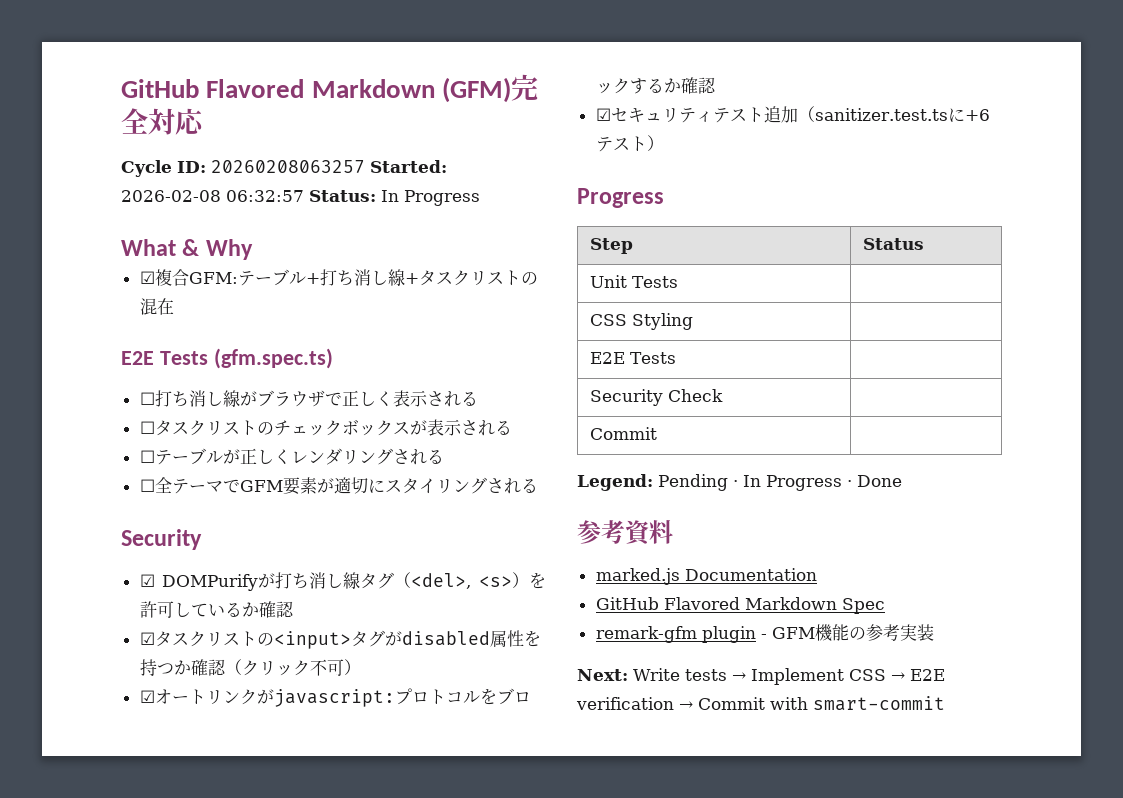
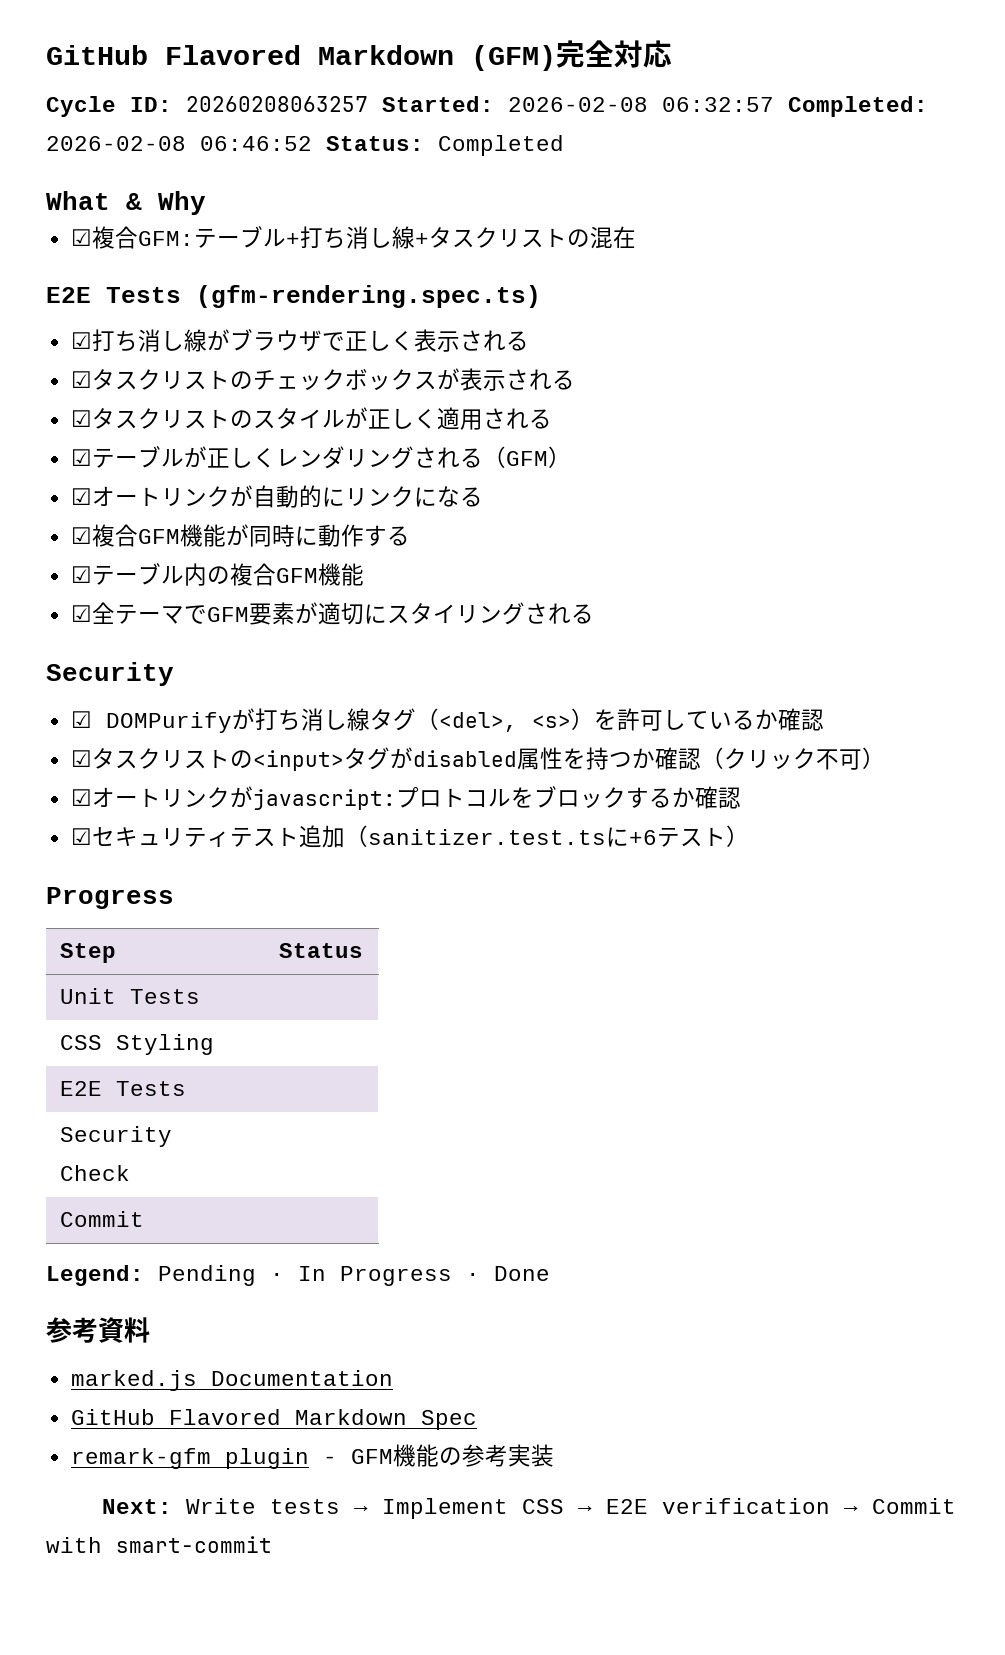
- Cycle ID: 20260208063257 Started: 2026-02-08 06:32:57 Status: In Progress
+ Cycle ID: 20260208063257 Started: 2026-02-08 06:32:57 Completed: 2026-02-08 06:46:52 Status: Completed
- E2E Tests (gfm.spec.ts)
- ☐打ち消し線がブラウザで正しく表示される
+ E2E Tests (gfm-rendering.spec.ts)
+ ☑打ち消し線がブラウザで正しく表示される
- ☐タスクリストのチェックボックスが表示される
+ ☑タスクリストのチェックボックスが表示される
- ☐テーブルが正しくレンダリングされる
- ☐全テーマでGFM要素が適切にスタイリングされる
+ ☑タスクリストのスタイルが正しく適用される
+ ☑テーブルが正しくレンダリングされる（GFM）
+ ☑オートリンクが自動的にリンクになる
+ ☑複合GFM機能が同時に動作する
+ ☑テーブル内の複合GFM機能
+ ☑全テーマでGFM要素が適切にスタイリングされる

